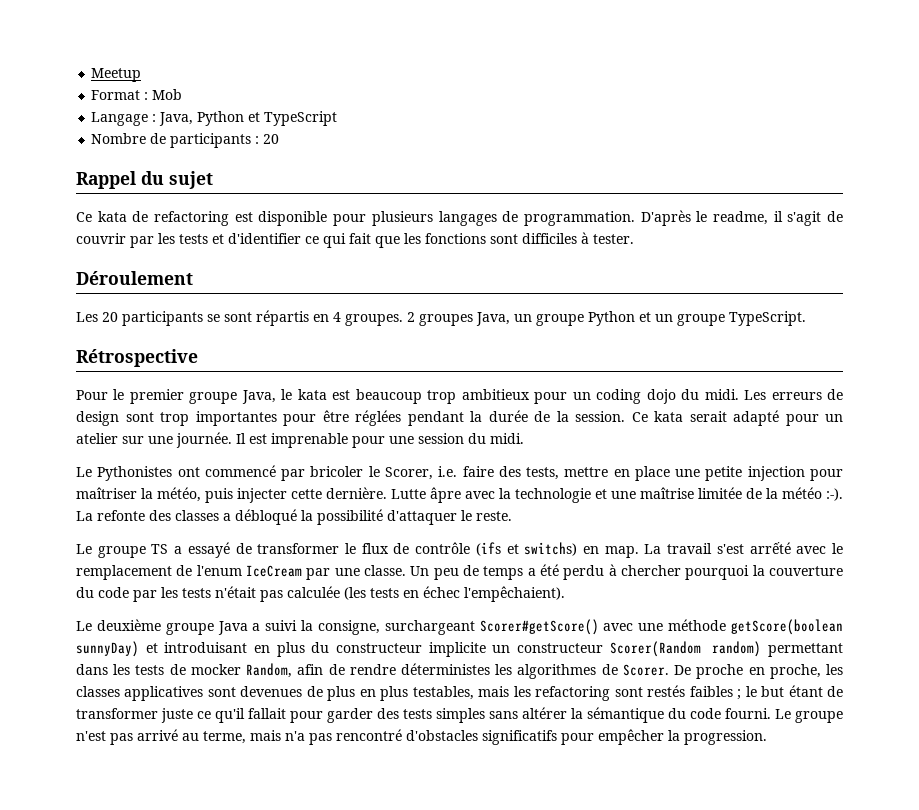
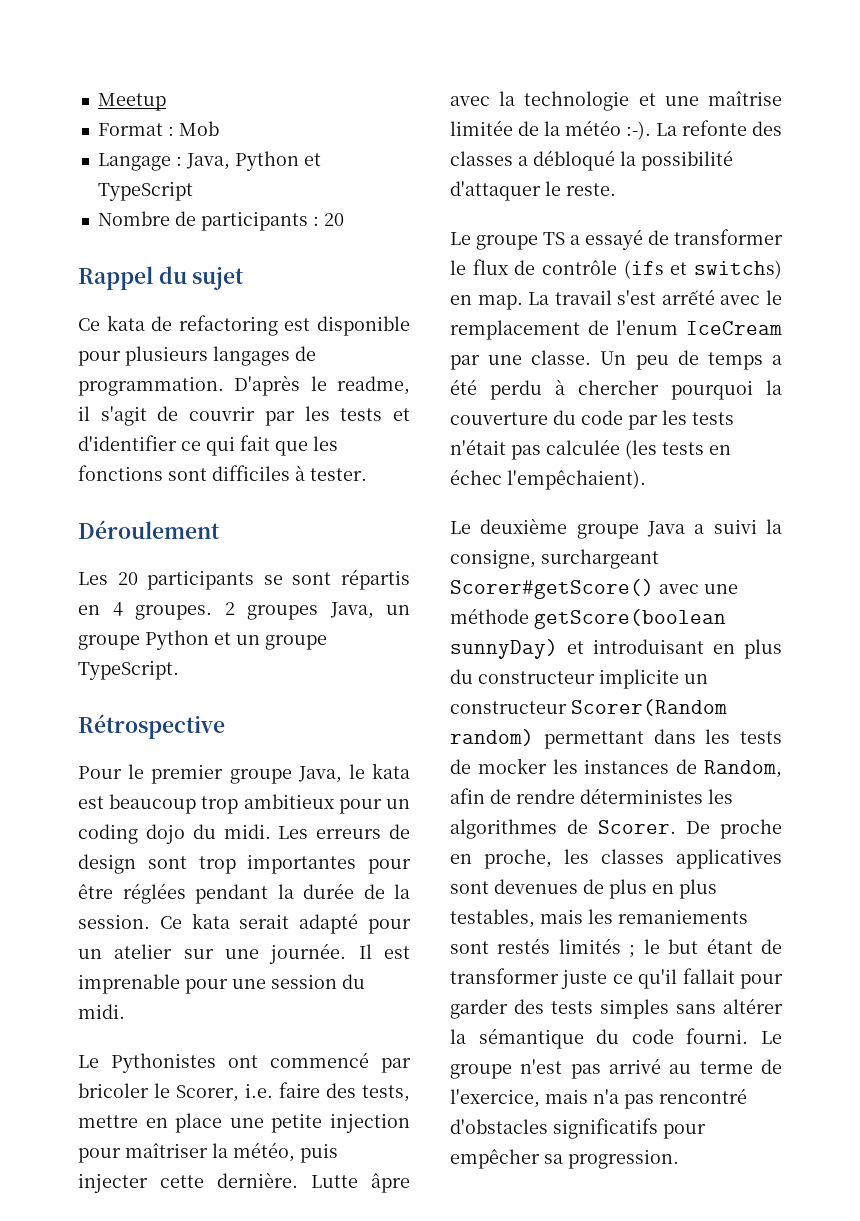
- Le deuxième groupe Java a suivi la consigne, surchargeant Scorer#getScore() avec une méthode getScore(boolean sunnyDay) et introduisant en plus du constructeur implicite un constructeur Scorer(Random random) permettant dans les tests de mocker Random, afin de rendre déterministes les algorithmes de Scorer.
+ Le deuxième groupe Java a suivi la consigne, surchargeant Scorer#getScore() avec une méthode getScore(boolean sunnyDay) et introduisant en plus du constructeur implicite un constructeur Scorer(Random random) permettant dans les tests de mocker les instances de Random, afin de rendre déterministes les algorithmes de Scorer.
- De proche en proche, les classes applicatives sont devenues de plus en plus testables, mais les refactoring sont restés faibles ; le but étant de transformer juste ce qu'il fallait pour garder des tests simples sans altérer la sémantique du code fourni.
+ De proche en proche, les classes applicatives sont devenues de plus en plus testables, mais les remaniements sont restés limités ; le but étant de transformer juste ce qu'il fallait pour garder des tests simples sans altérer la sémantique du code fourni.
- Le groupe n'est pas arrivé au terme, mais n'a pas rencontré d'obstacles significatifs pour empêcher la progression.
+ Le groupe n'est pas arrivé au terme de l'exercice, mais n'a pas rencontré d'obstacles significatifs pour empêcher sa progression.

